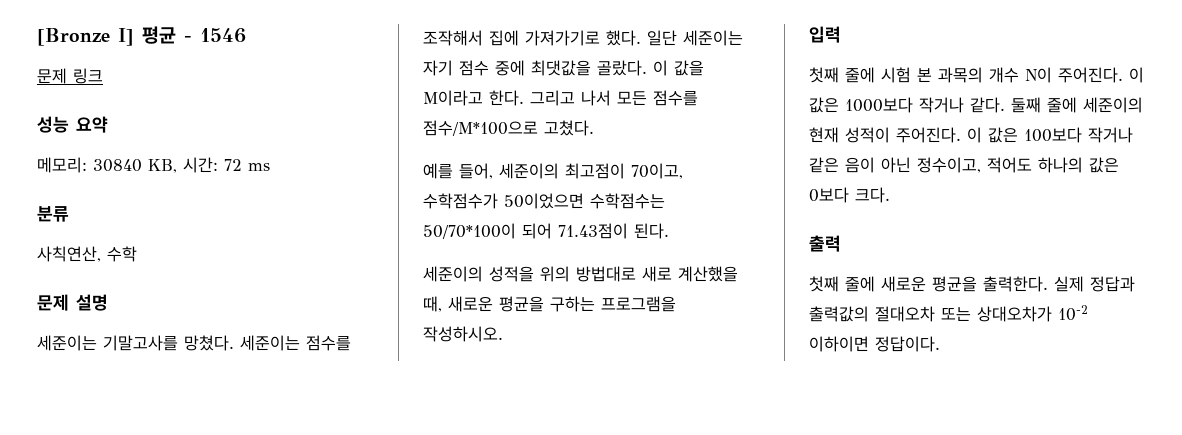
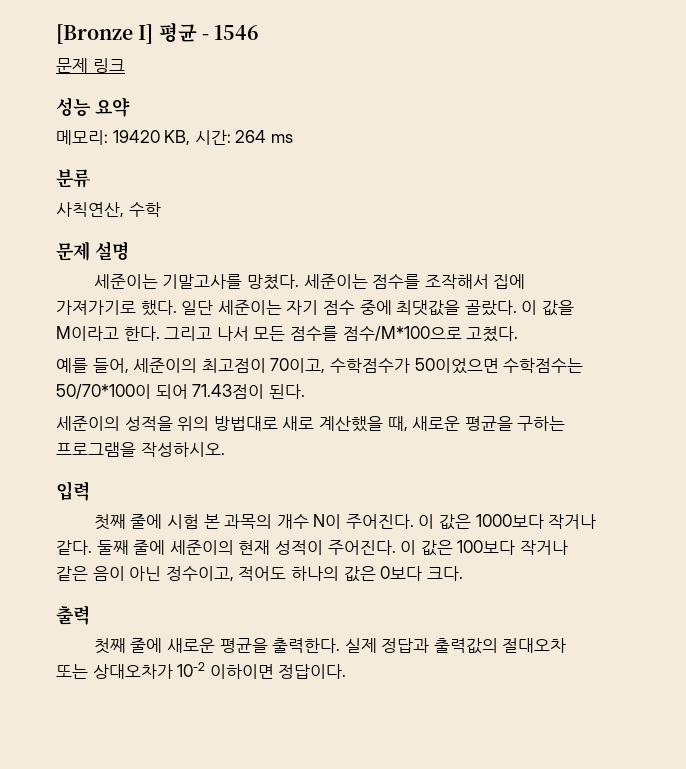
- 메모리: 30840 KB, 시간: 72 ms
+ 메모리: 19420 KB, 시간: 264 ms

